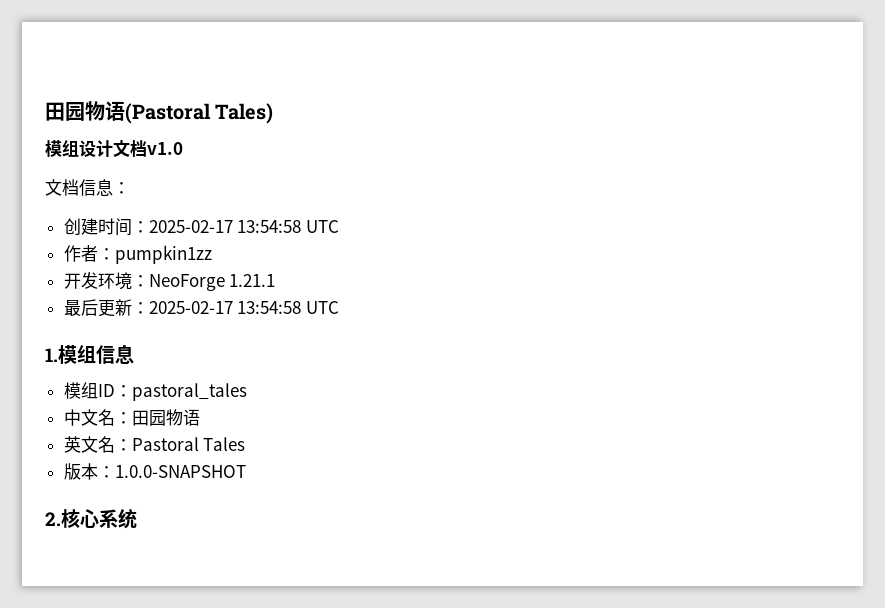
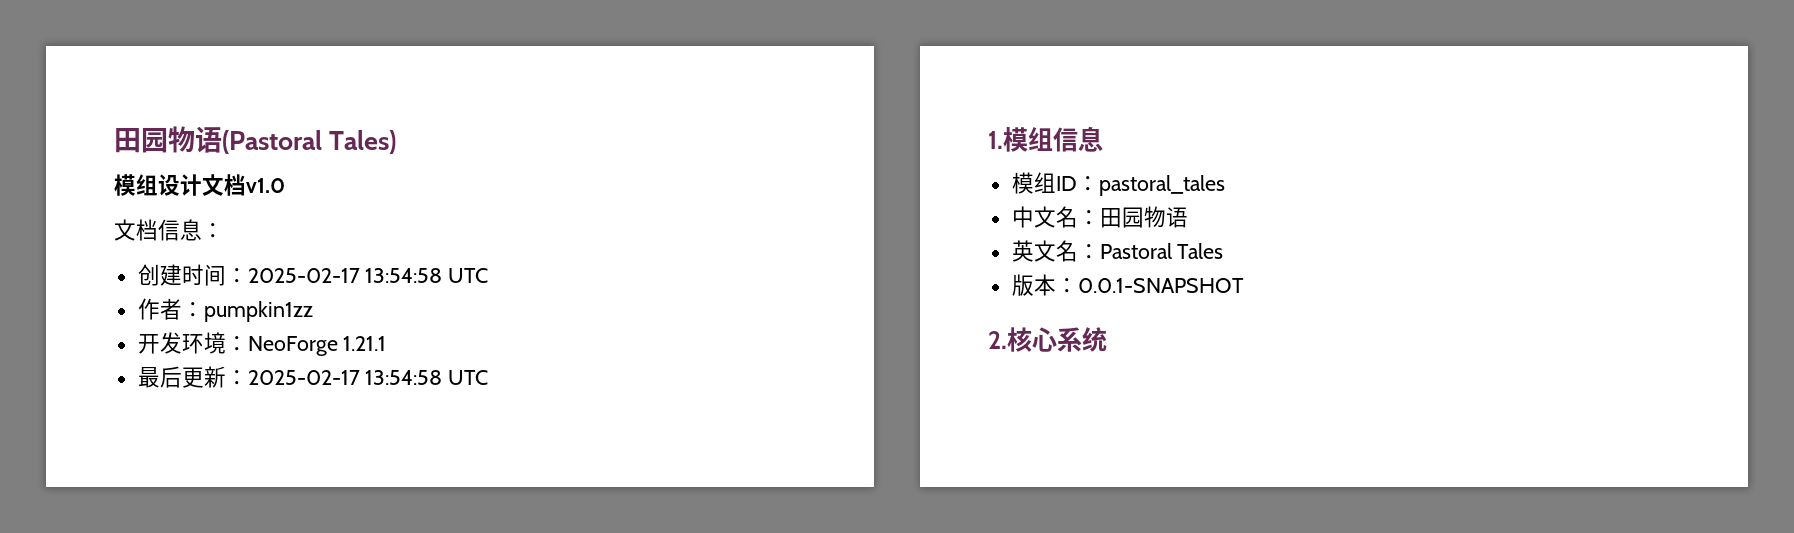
- 版本：1.0.0-SNAPSHOT
+ 版本：0.0.1-SNAPSHOT

